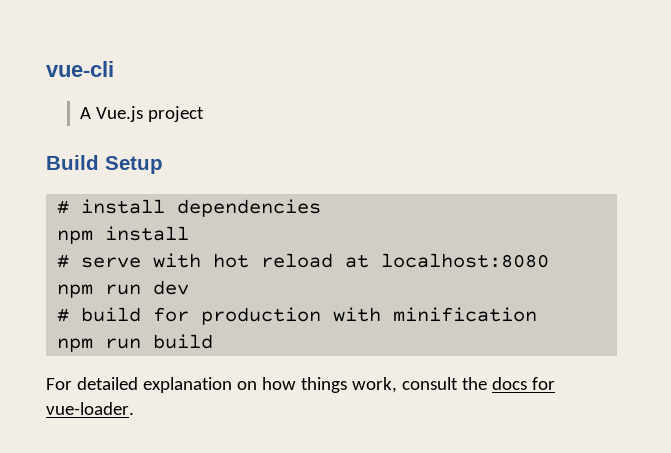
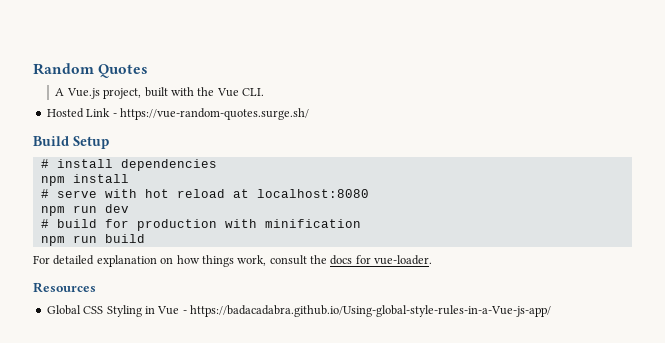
- vue-cli
+ Random Quotes
- A Vue.js project
+ A Vue.js project, built with the Vue CLI.
+ Hosted Link - https://vue-random-quotes.surge.sh/
+ Resources
+ Global CSS Styling in Vue - https://badacadabra.github.io/Using-global-style-rules-in-a-Vue-js-app/

